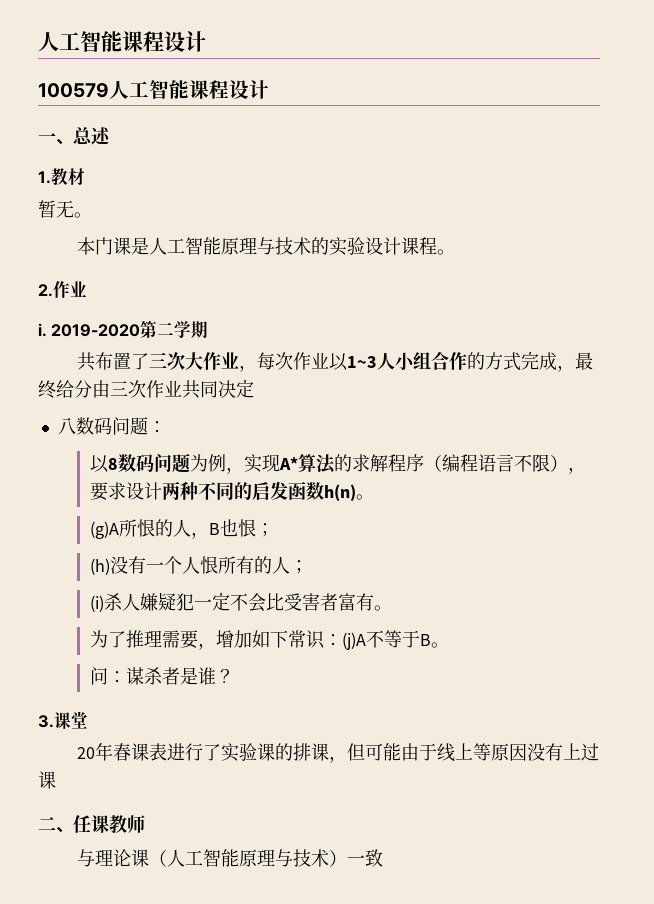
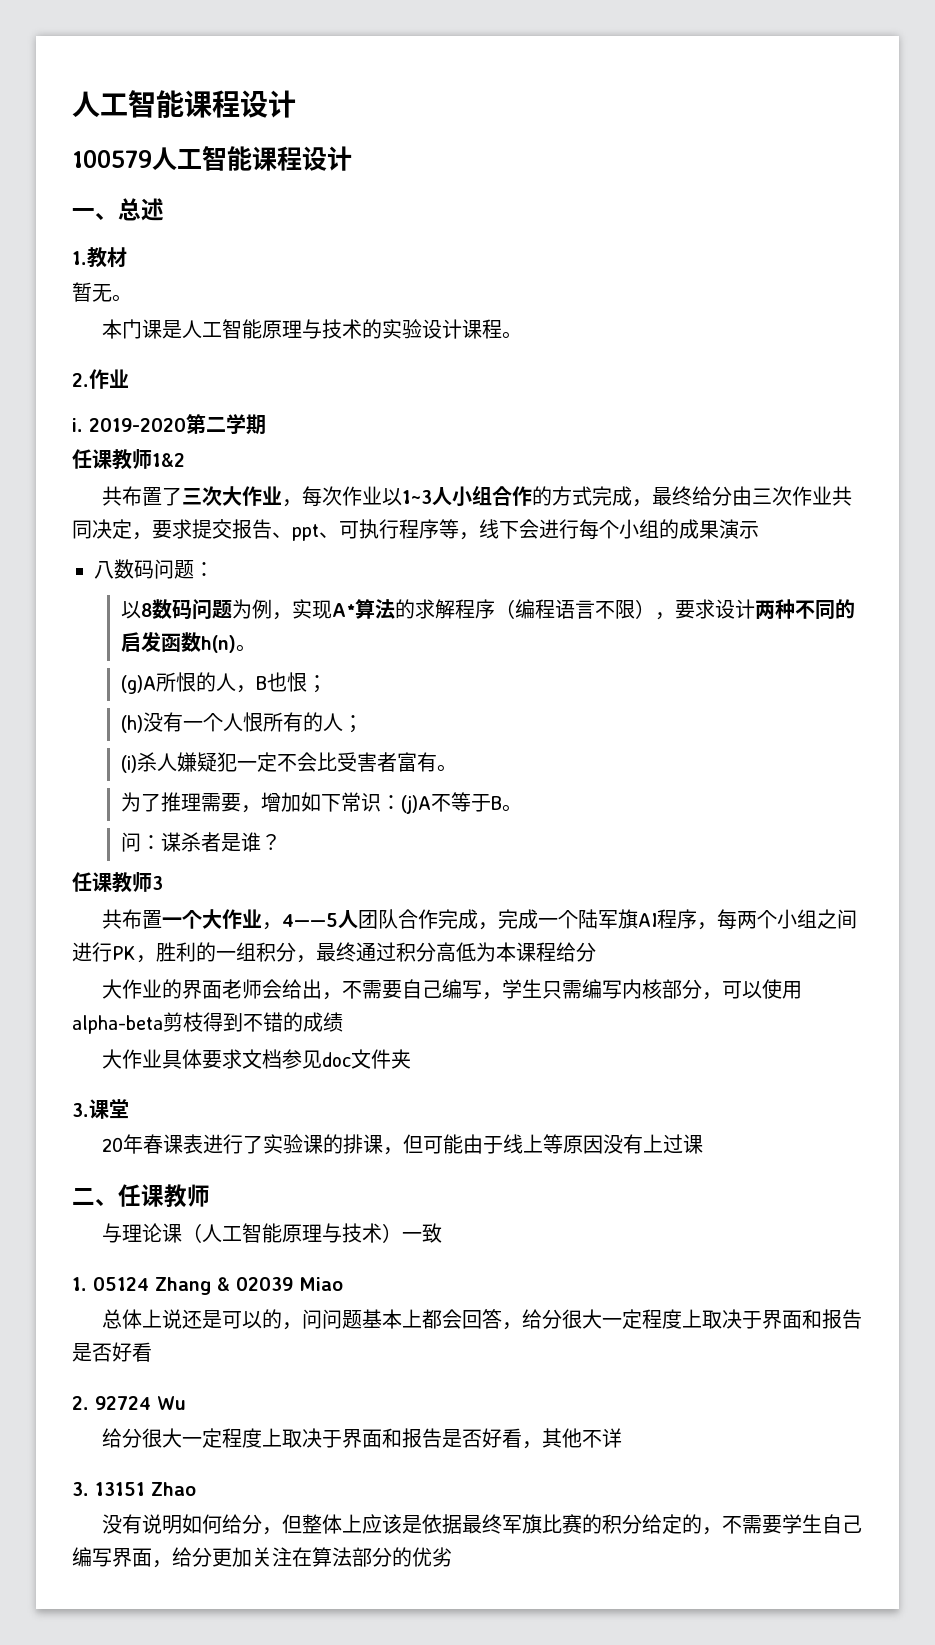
+ 任课教师1&2
- 共布置了三次大作业，每次作业以1~3人小组合作的方式完成，最终给分由三次作业共同决定
+ 共布置了三次大作业，每次作业以1~3人小组合作的方式完成，最终给分由三次作业共同决定，要求提交报告、ppt、可执行程序等，线下会进行每个小组的成果演示
+ 任课教师3
+ 共布置一个大作业，4——5人团队合作完成，完成一个陆军旗AI程序，每两个小组之间进行PK，胜利的一组积分，最终通过积分高低为本课程给分
+ 大作业的界面老师会给出，不需要自己编写，学生只需编写内核部分，可以使用alpha-beta剪枝得到不错的成绩
+ 大作业具体要求文档参见doc文件夹
+ 1. 05124 Zhang & 02039 Miao
+ 总体上说还是可以的，问问题基本上都会回答，给分很大一定程度上取决于界面和报告是否好看
+ 2. 92724 Wu
+ 给分很大一定程度上取决于界面和报告是否好看，其他不详
+ 3. 13151 Zhao
+ 没有说明如何给分，但整体上应该是依据最终军旗比赛的积分给定的，不需要学生自己编写界面，给分更加关注在算法部分的优劣

